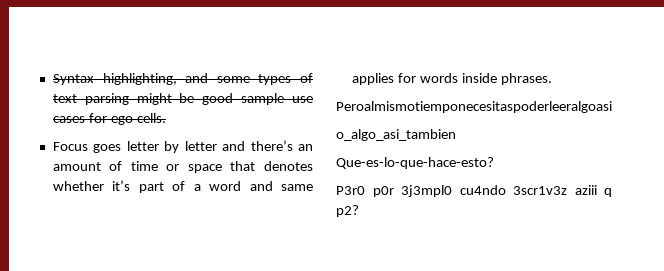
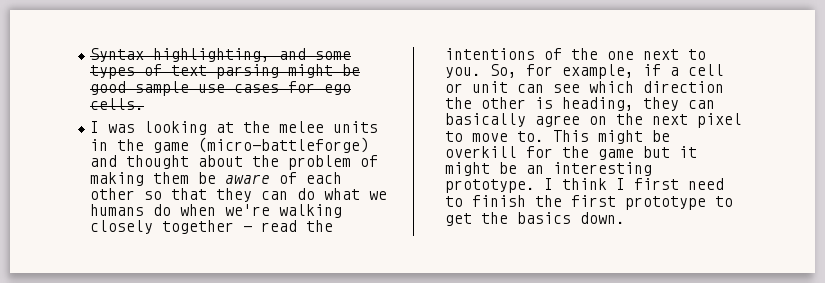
- Focus goes letter by letter and there’s an amount of time or space that denotes whether it’s part of a word and same applies for words inside phrases.
- Peroalmismotiemponecesitaspoderleeralgoasi
- o_algo_asi_tambien
- Que-es-lo-que-hace-esto?
- P3r0 p0r 3j3mpl0 cu4ndo 3scr1v3z aziii q p2?
+ I was looking at the melee units in the game (micro-battleforge) and thought about the problem of making them be aware of each other so that they can do what we humans do when we're walking closely together - read the intentions of the one next to you. So, for example, if a cell or unit can see which direction the other is heading, they can basically agree on the next pixel to move to. This might be overkill for the game but it might be an interesting prototype. I think I first need to finish the first prototype to get the basics down.

